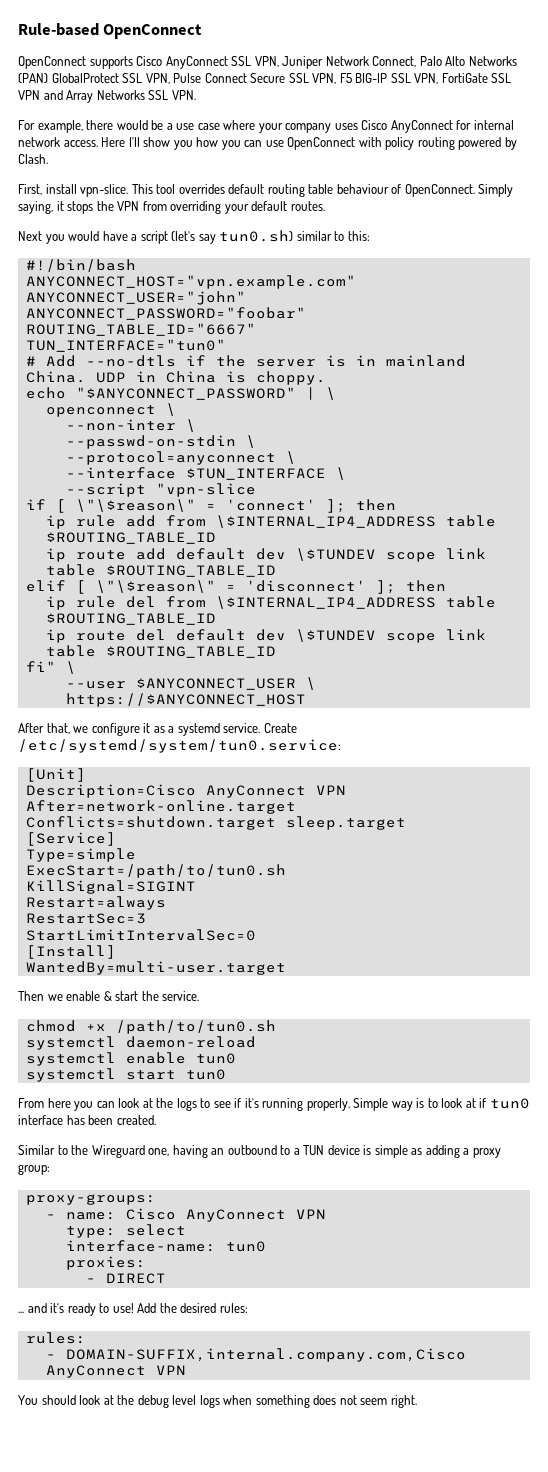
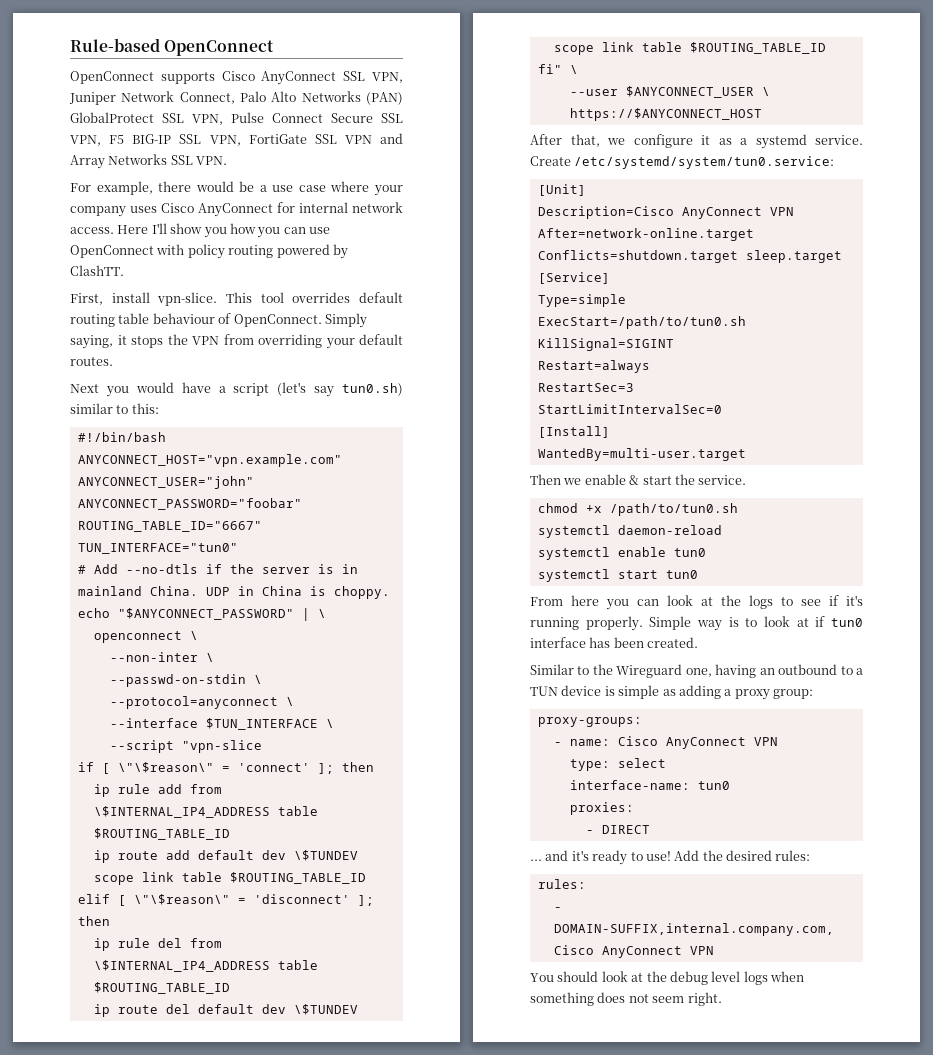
- Here I'll show you how you can use OpenConnect with policy routing powered by Clash.
+ Here I'll show you how you can use OpenConnect with policy routing powered by ClashTT.

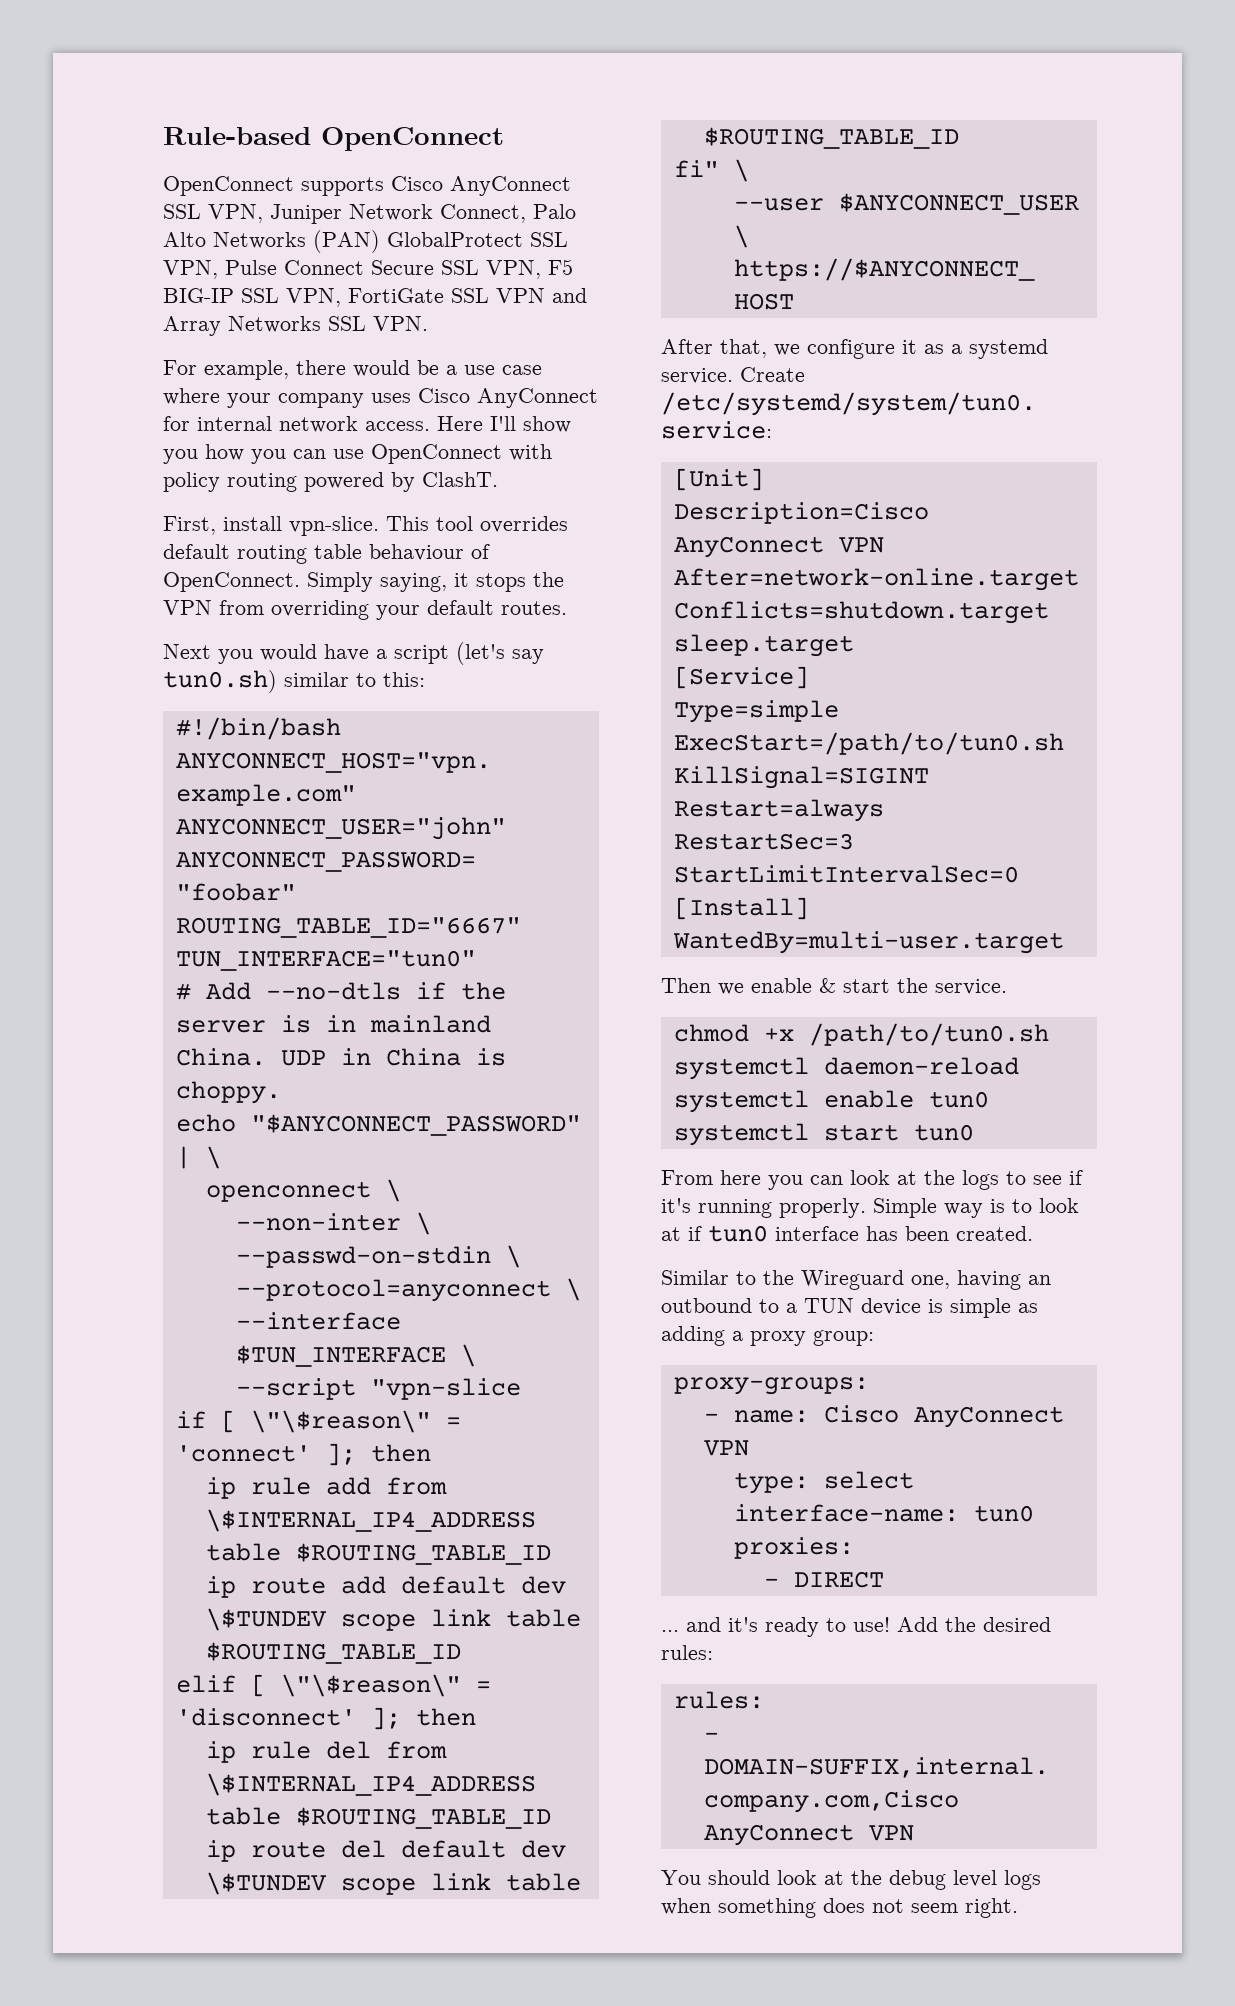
- Here I'll show you how you can use OpenConnect with policy routing powered by ClashTT.
+ Here I'll show you how you can use OpenConnect with policy routing powered by ClashT.

